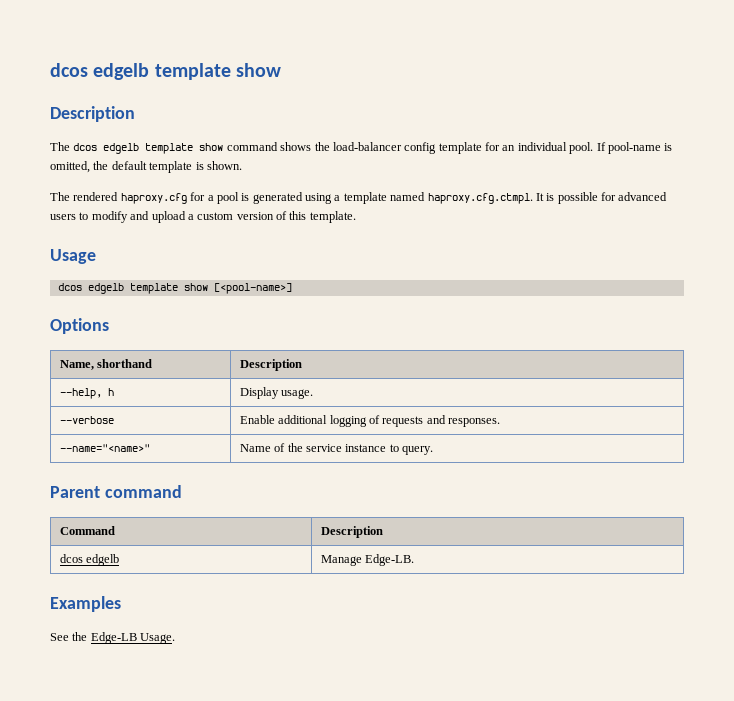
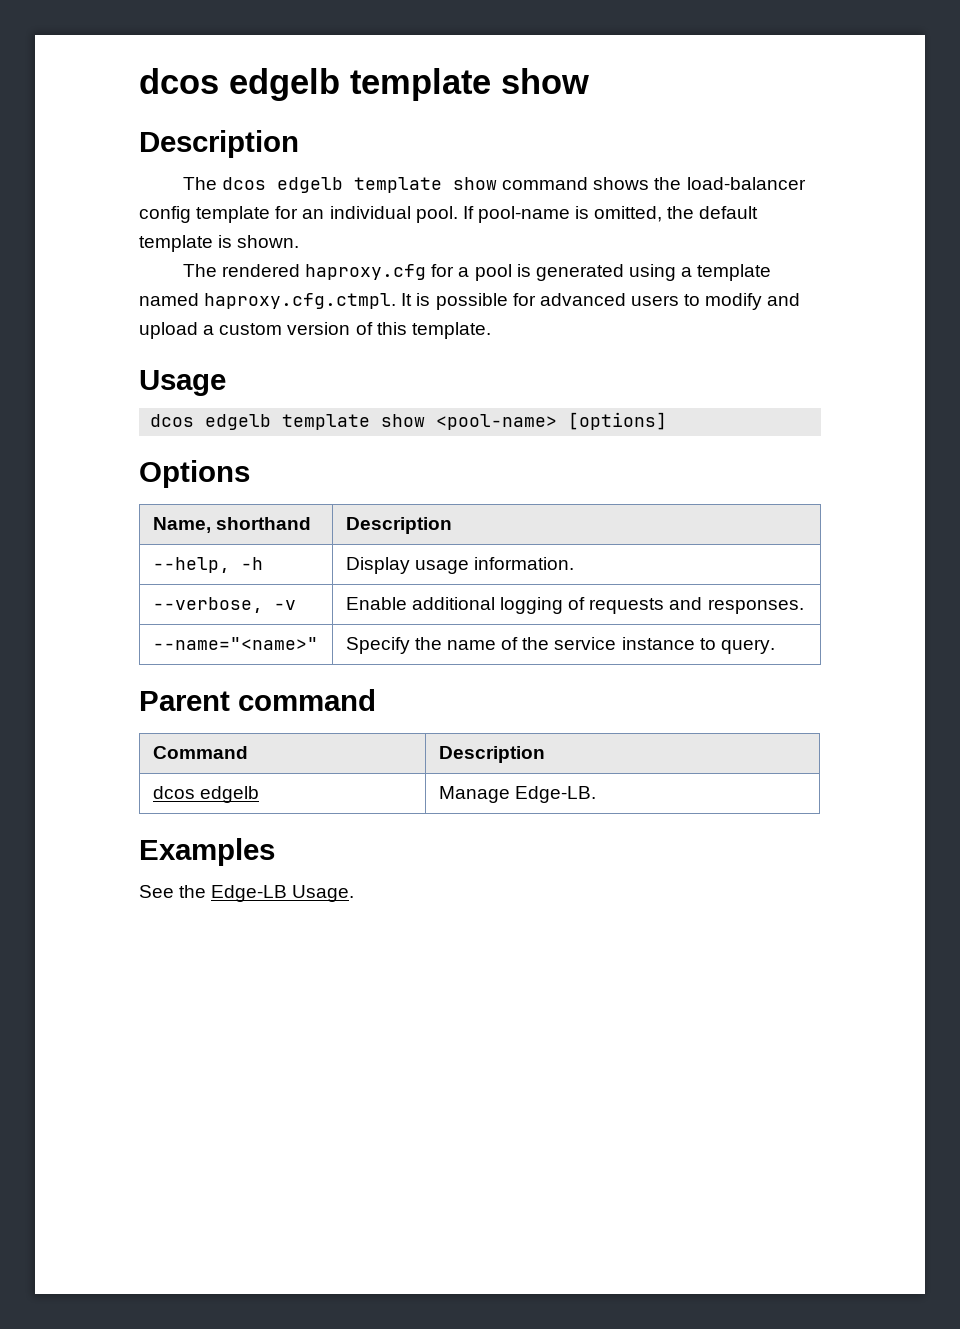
- dcos edgelb template show [<pool-name>]
+ dcos edgelb template show <pool-name> [options]
- --help, h | Display usage.
- --verbose | Enable additional logging of requests and responses.
+ --help, -h | Display usage information.
+ --verbose, -v | Enable additional logging of requests and responses.
- --name="<name>" | Name of the service instance to query.
+ --name="<name>" | Specify the name of the service instance to query.

